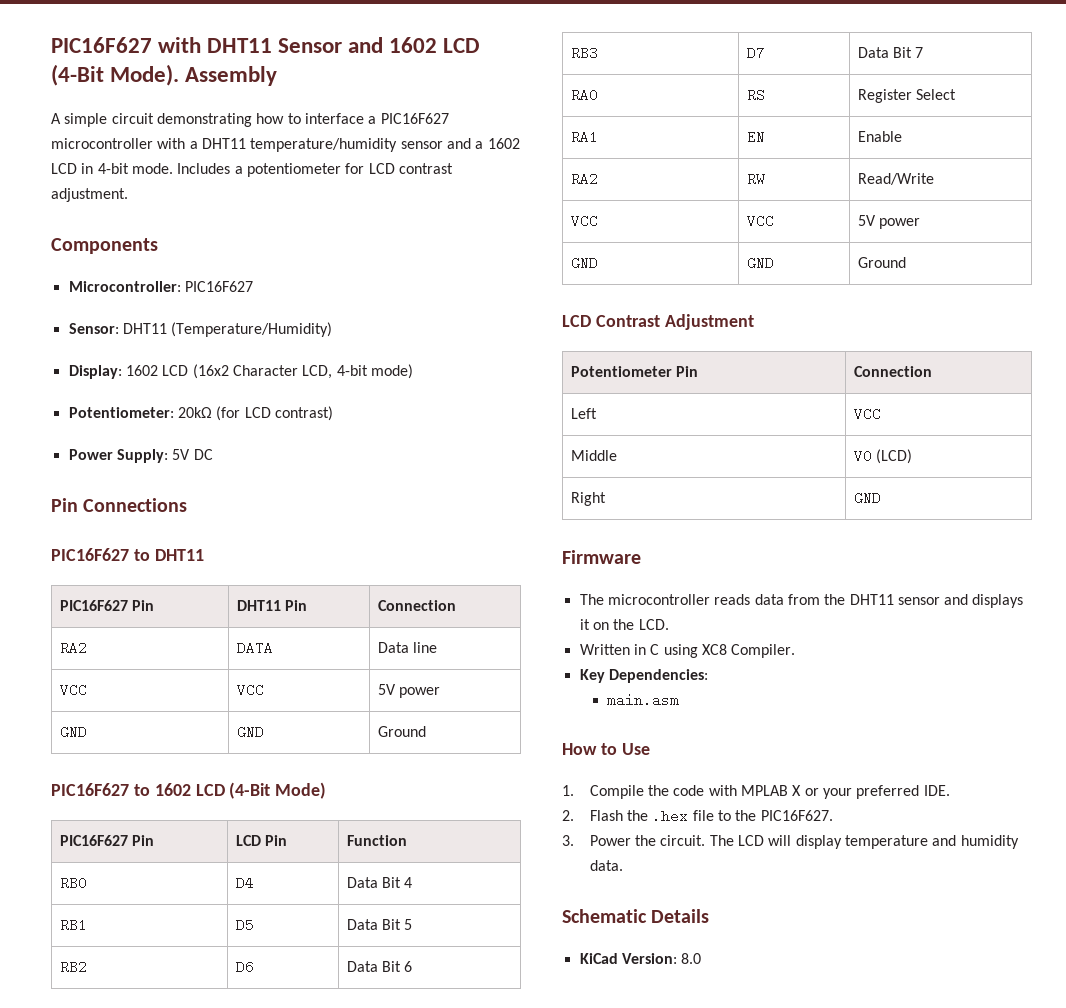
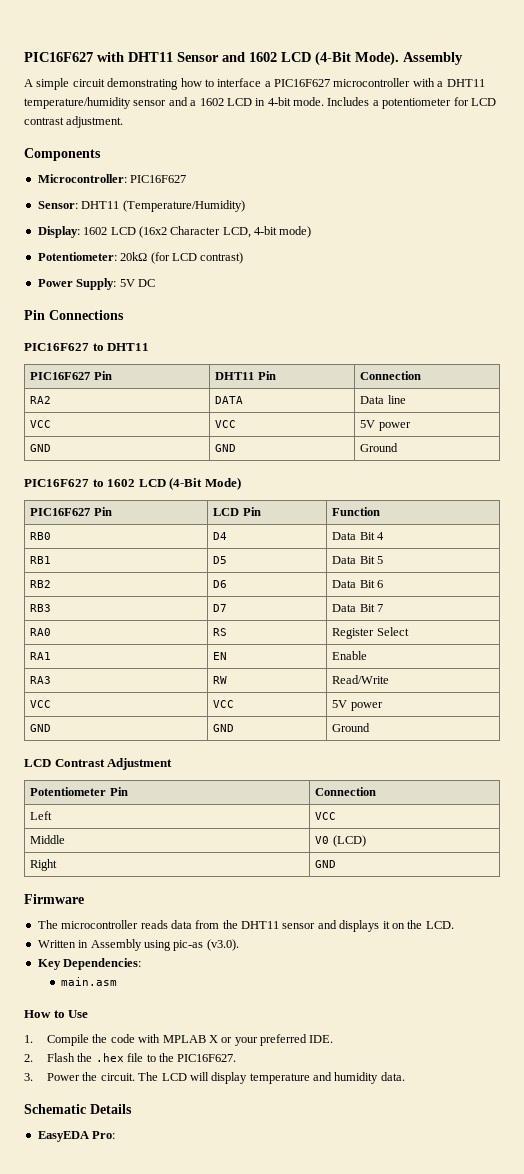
- RA2 | RW | Read/Write
+ RA3 | RW | Read/Write
- Written in C using XC8 Compiler.
+ Written in Assembly using pic-as (v3.0).
- KiCad Version: 8.0
+ EasyEDA Pro:

